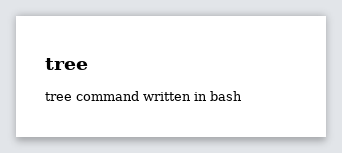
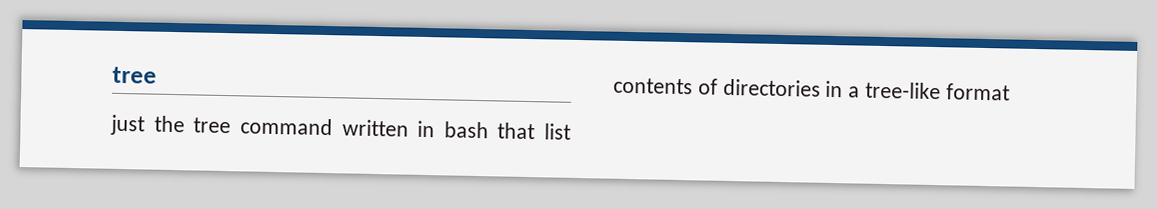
- tree command written in bash
+ just the tree command written in bash that list contents of directories in a tree-like format

